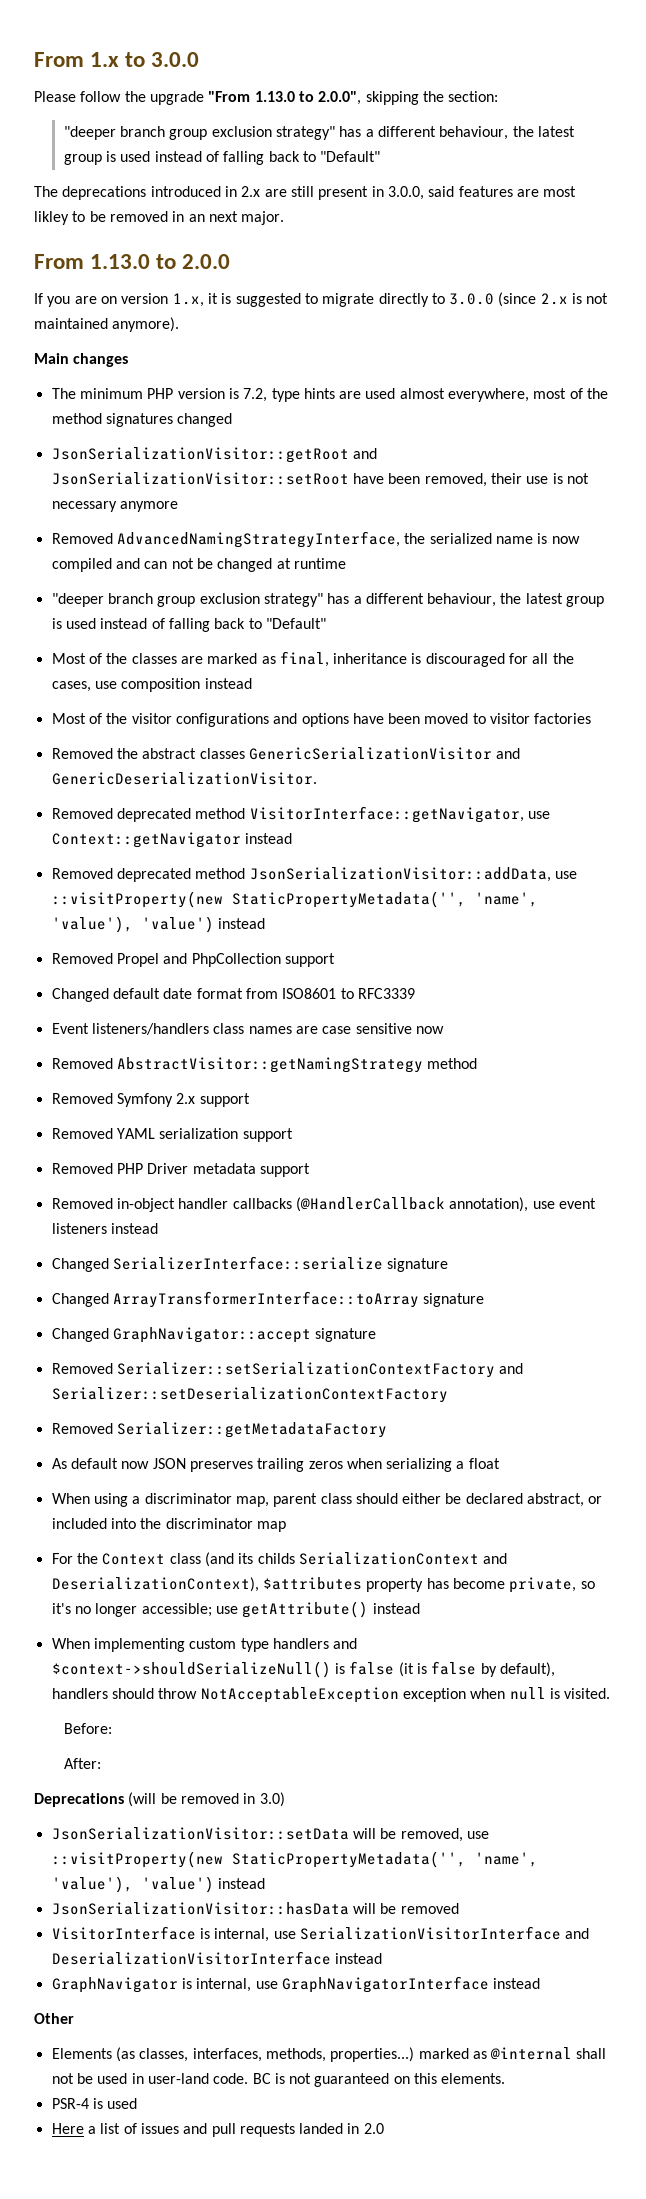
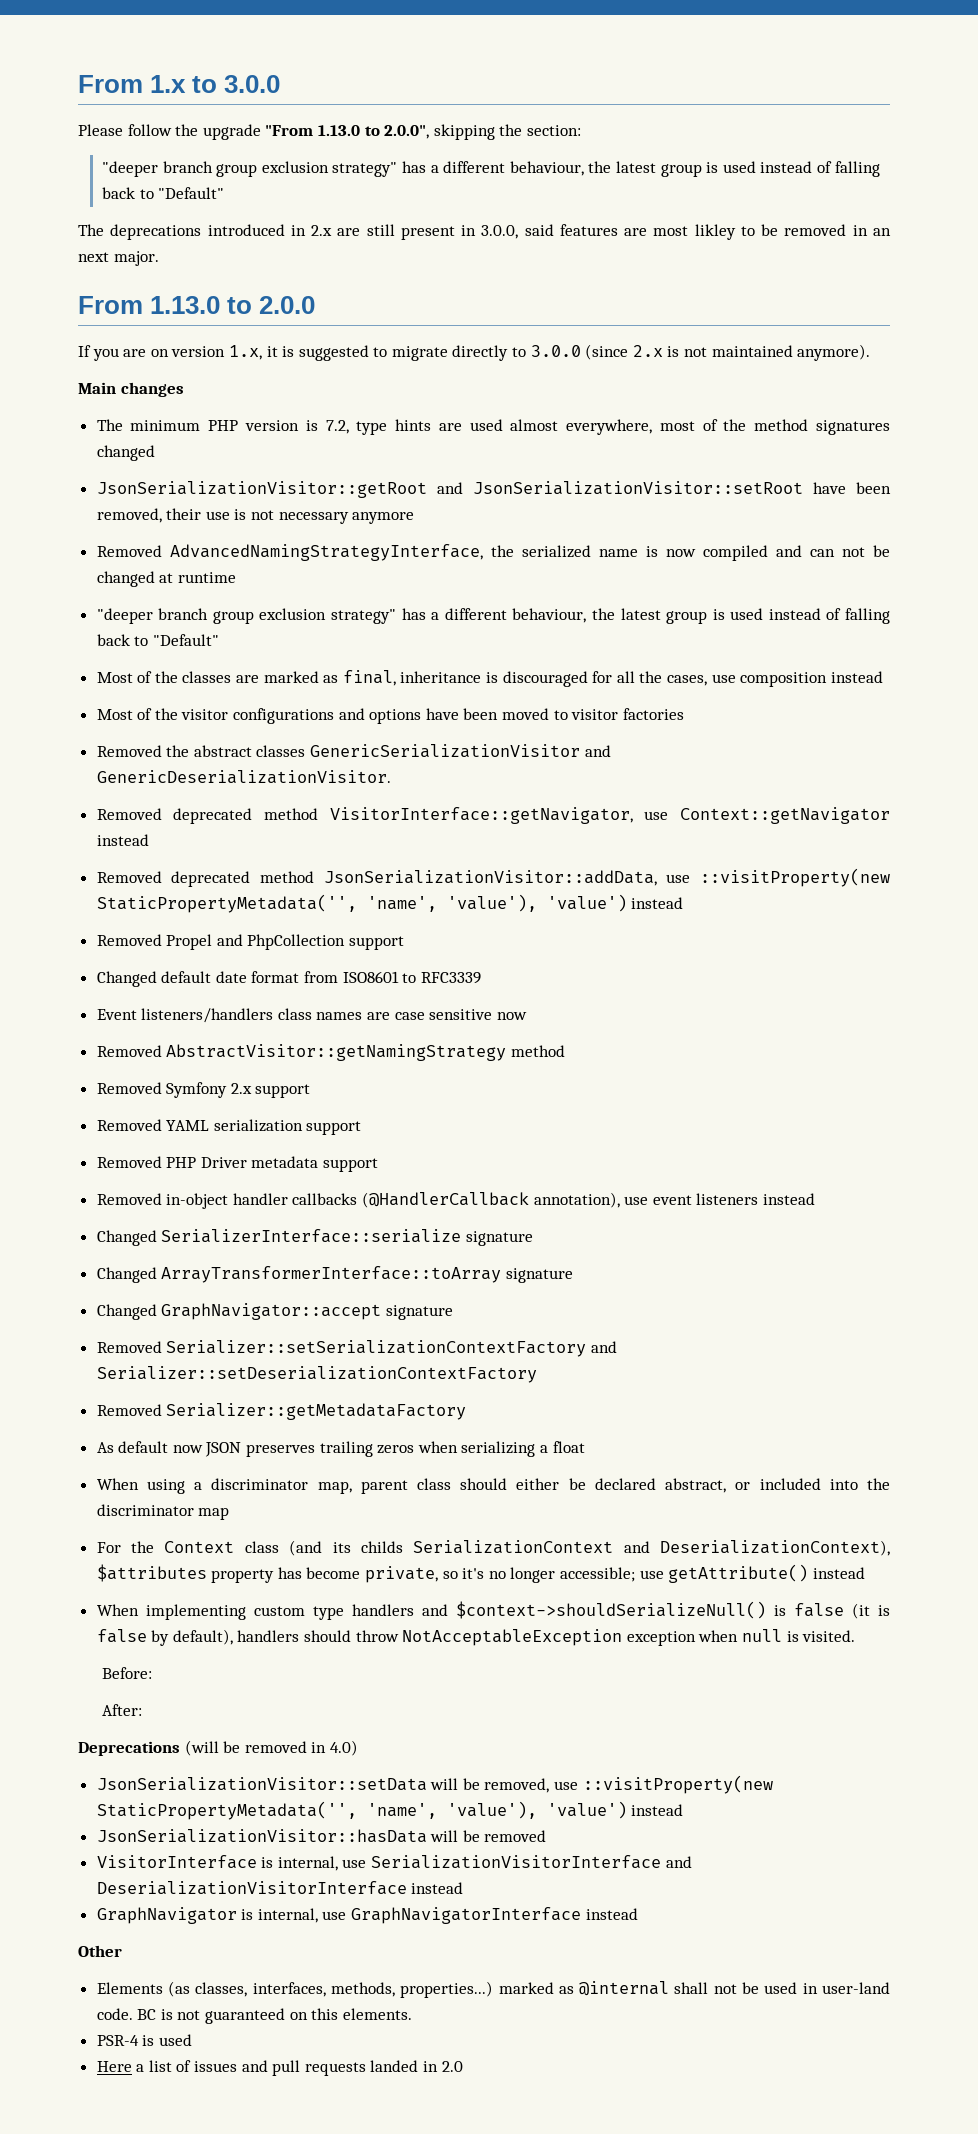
- Deprecations (will be removed in 3.0)
+ Deprecations (will be removed in 4.0)

